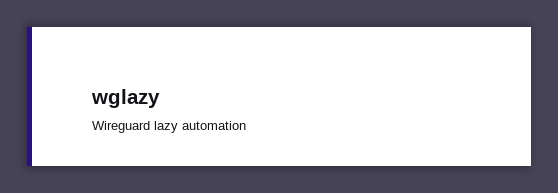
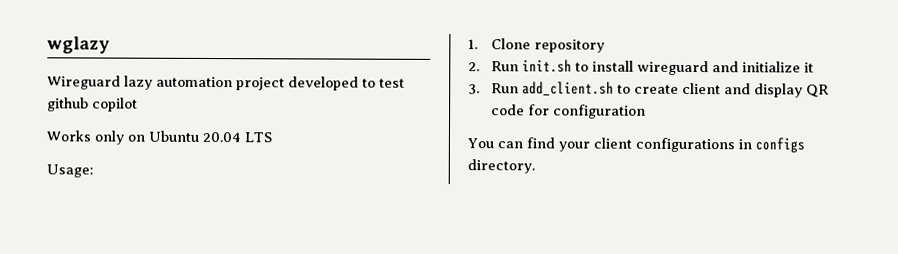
- Wireguard lazy automation
+ Wireguard lazy automation project developed to test github copilot
+ Works only on Ubuntu 20.04 LTS
+ Usage:
+ 1. Clone repository
+ 2. Run init.sh to install wireguard and initialize it
+ 3. Run add_client.sh to create client and display QR code for configuration
+ You can find your client configurations in configs directory.

